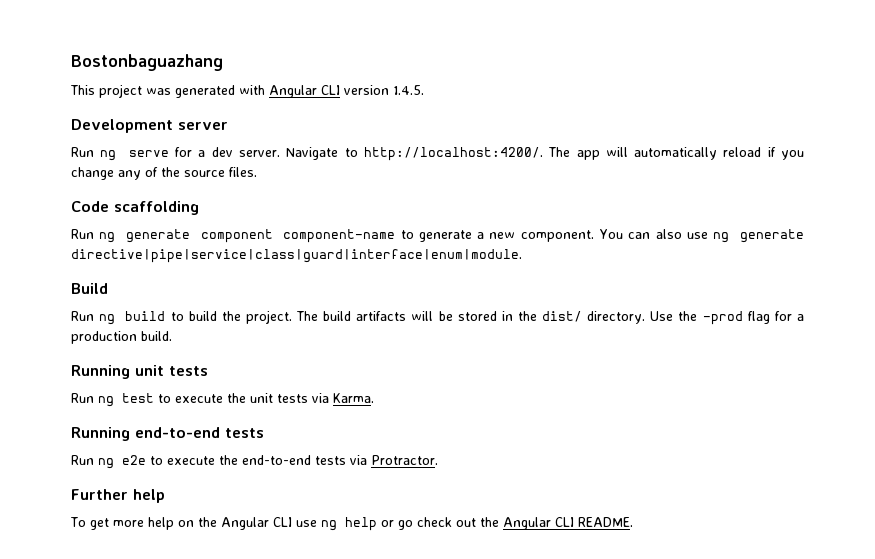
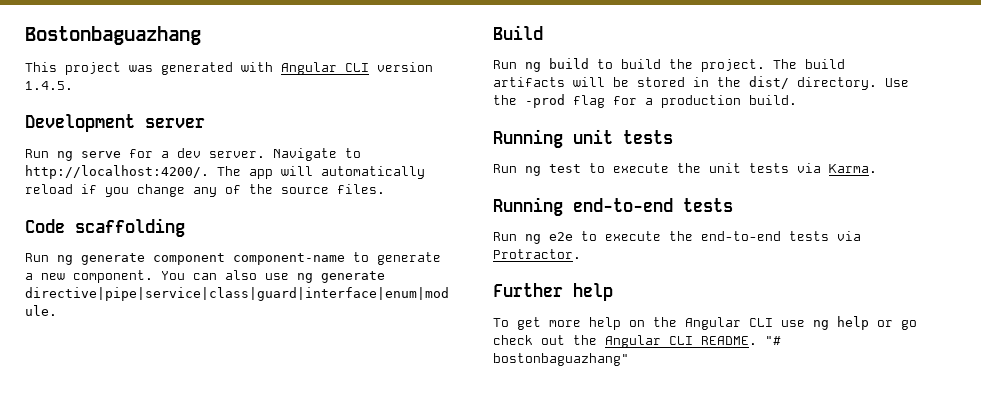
+ "# bostonbaguazhang"

